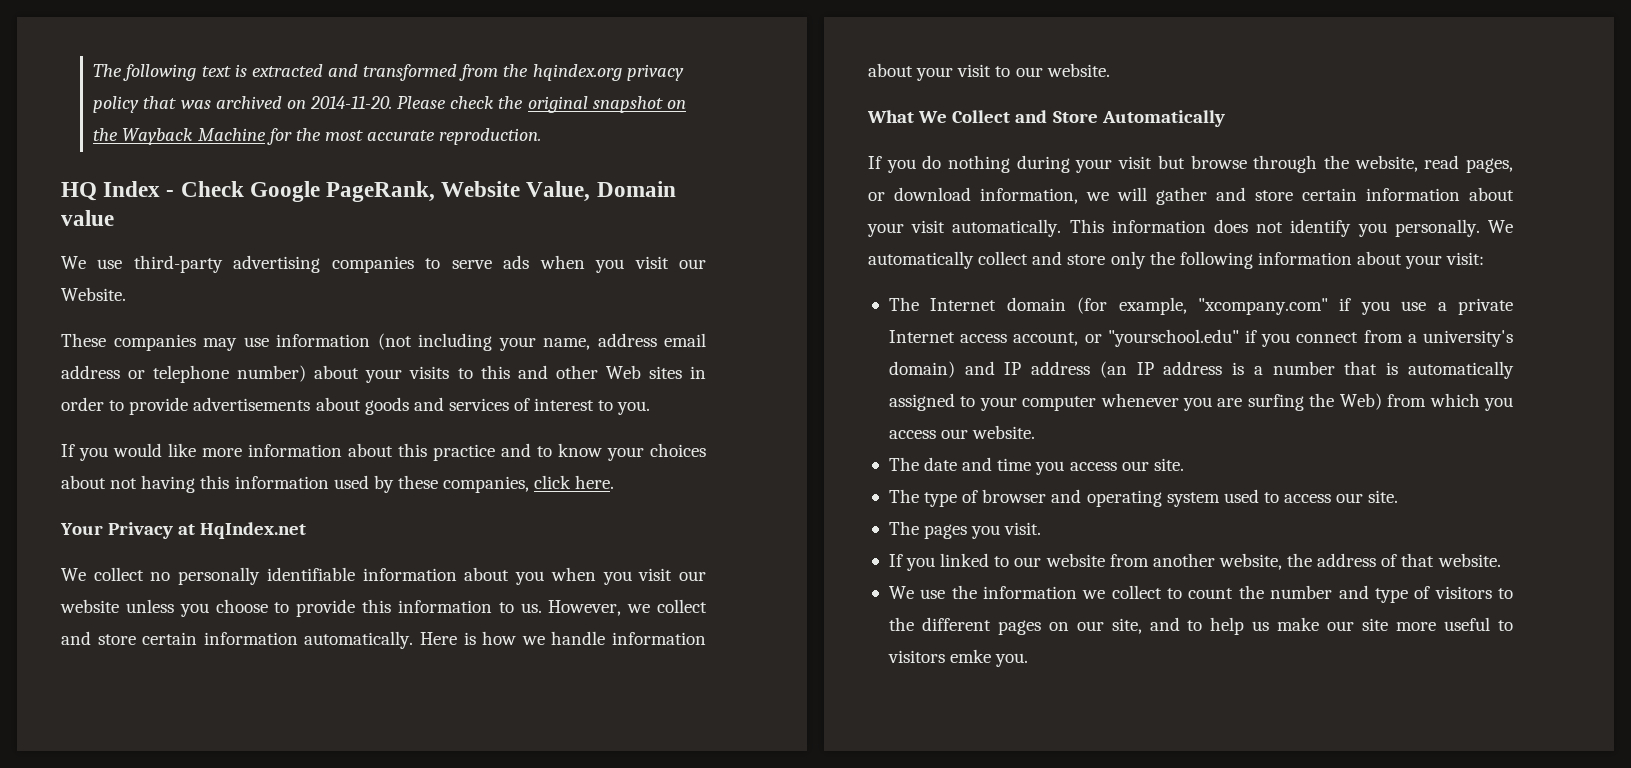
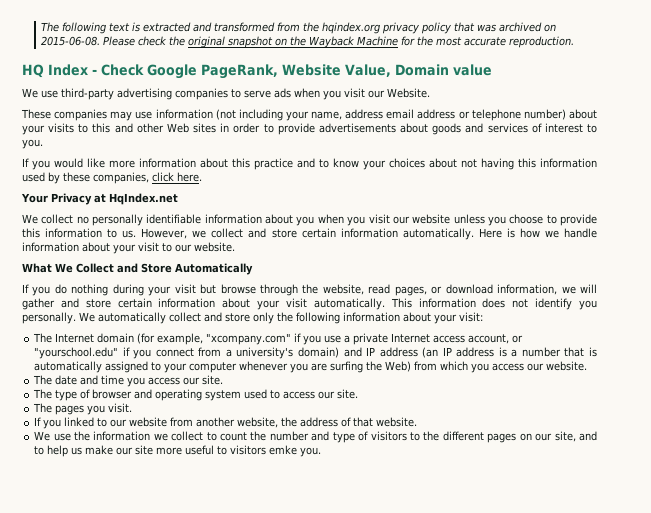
- The following text is extracted and transformed from the hqindex.org privacy policy that was archived on 2014-11-20.
+ The following text is extracted and transformed from the hqindex.org privacy policy that was archived on 2015-06-08.

